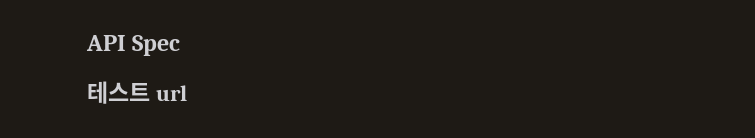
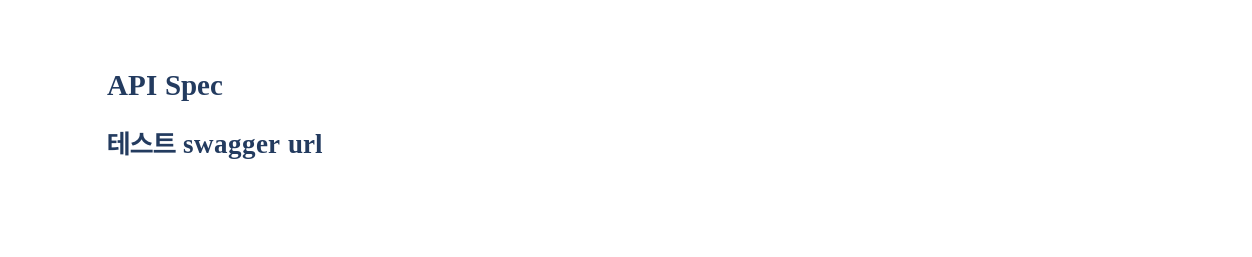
- 테스트 url
+ 테스트 swagger url

